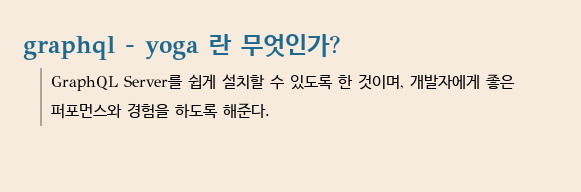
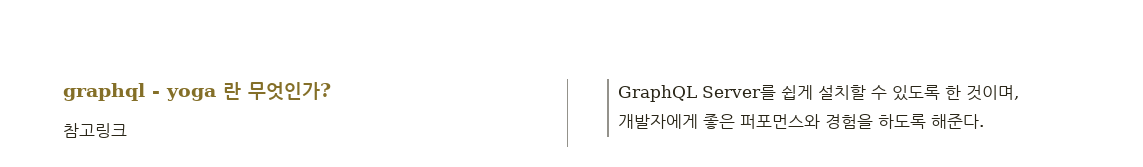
+ 참고링크

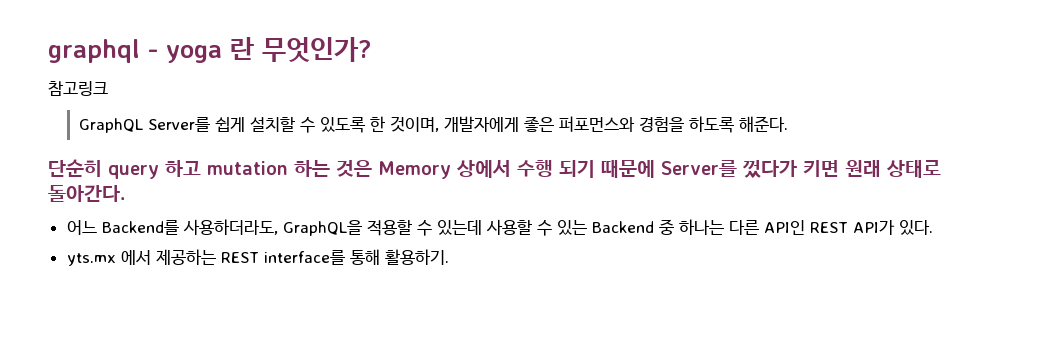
+ 단순히 query 하고 mutation 하는 것은 Memory 상에서 수행 되기 때문에 Server를 껐다가 키면 원래 상태로 돌아간다.
+ 어느 Backend를 사용하더라도, GraphQL을 적용할 수 있는데 사용할 수 있는 Backend 중 하나는 다른 API인 REST API가 있다.
+ yts.mx 에서 제공하는 REST interface를 통해 활용하기.

